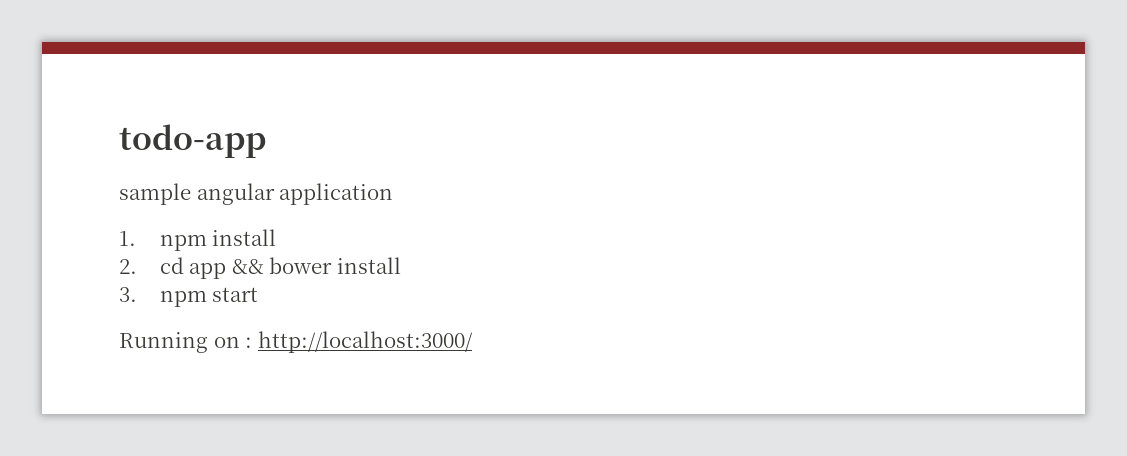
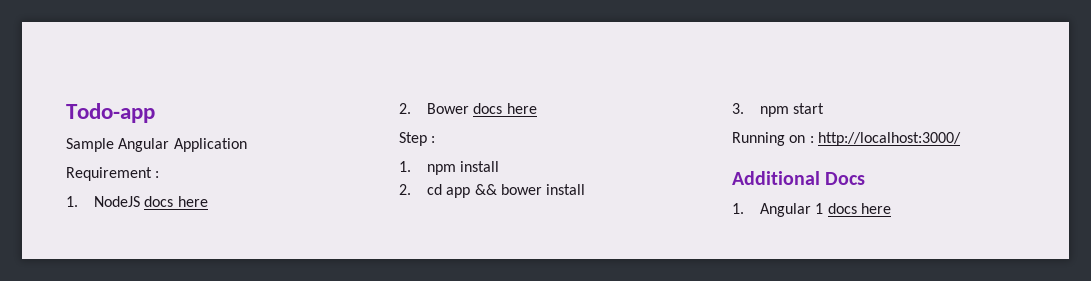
- todo-app
- sample angular application
+ Todo-app
+ Sample Angular Application
+ Requirement :
+ 1. NodeJS docs here
+ 2. Bower docs here
+ Step :
+ Additional Docs
+ 1. Angular 1 docs here

